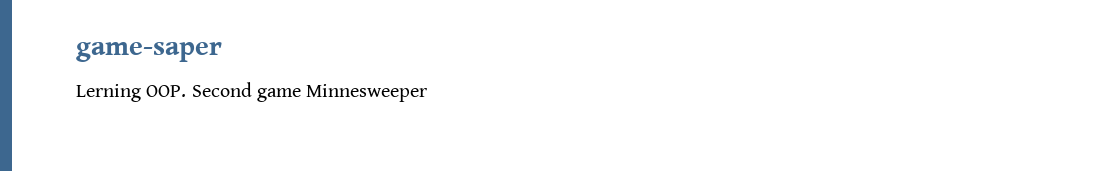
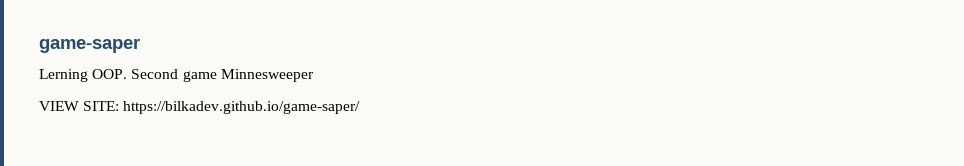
+ VIEW SITE: https://bilkadev.github.io/game-saper/

